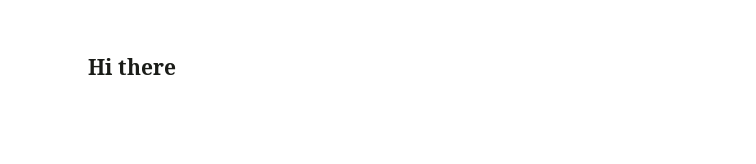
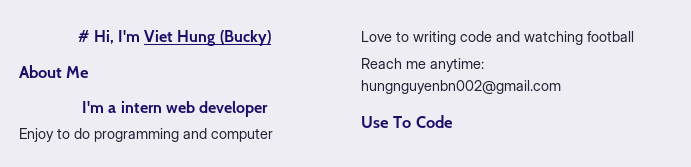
- Hi there
+ # Hi, I'm Viet Hung (Bucky)
+ About Me
+ I'm a intern web developer
+ Enjoy to do programming and computer
+ Love to writing code and watching football
+ Reach me anytime: hungnguyenbn002@gmail.com
+ Use To Code

